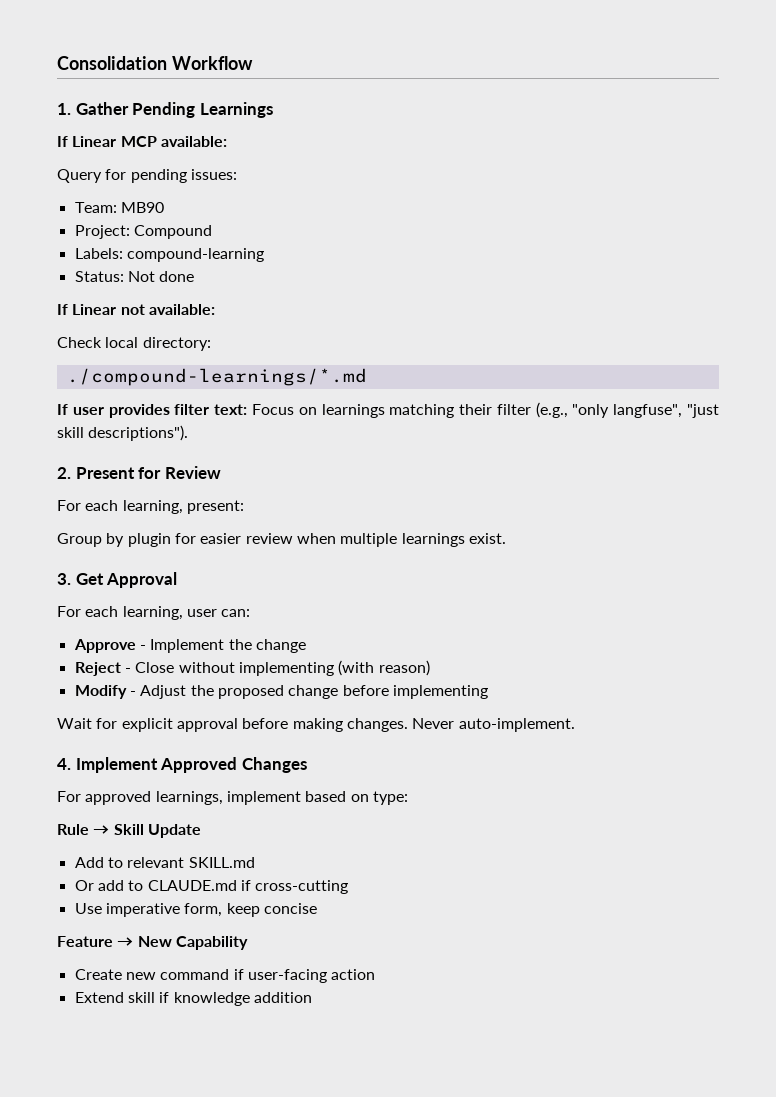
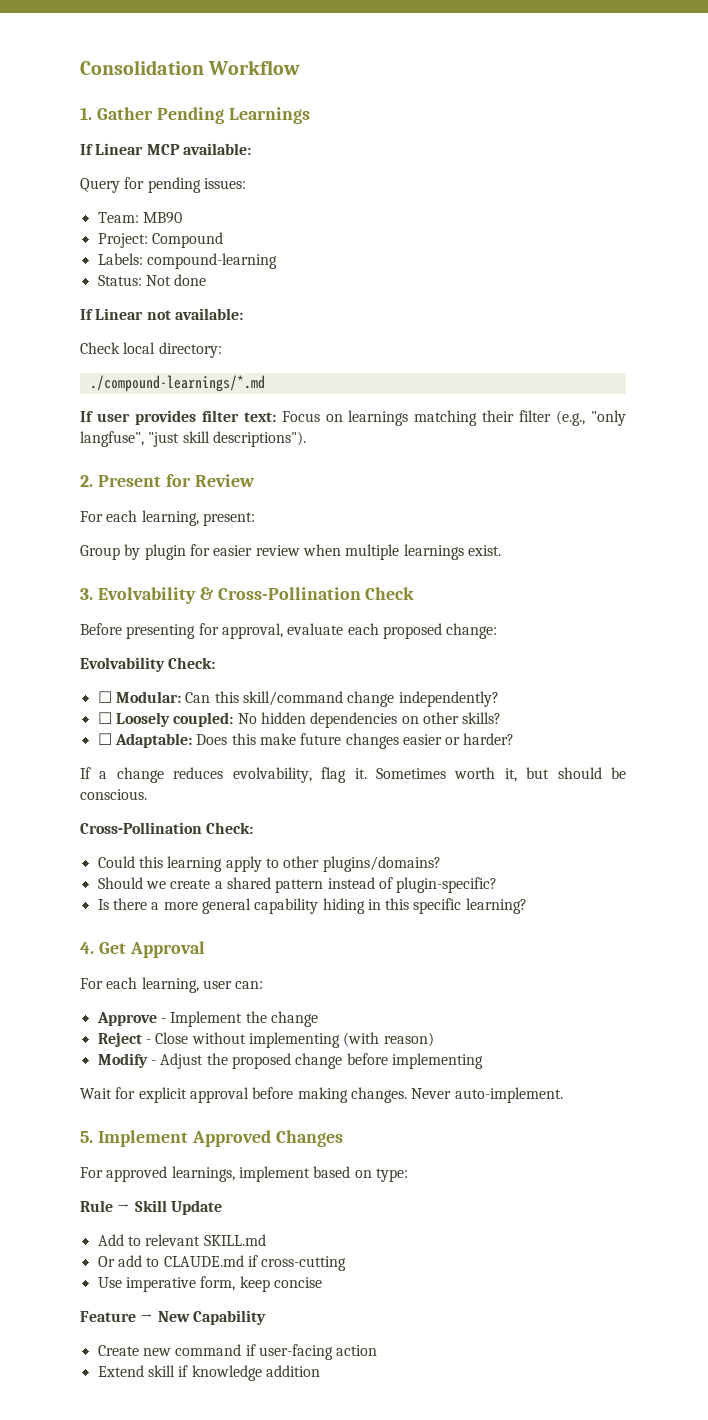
- 3. Get Approval
+ 3. Evolvability & Cross-Pollination Check
+ Before presenting for approval, evaluate each proposed change:
+ Evolvability Check:
+ ☐ Modular: Can this skill/command change independently?
+ ☐ Loosely coupled: No hidden dependencies on other skills?
+ ☐ Adaptable: Does this make future changes easier or harder?
+ If a change reduces evolvability, flag it. Sometimes worth it, but should be conscious.
+ Cross-Pollination Check:
+ Could this learning apply to other plugins/domains?
+ Should we create a shared pattern instead of plugin-specific?
+ Is there a more general capability hiding in this specific learning?
+ 4. Get Approval
- 4. Implement Approved Changes
+ 5. Implement Approved Changes

